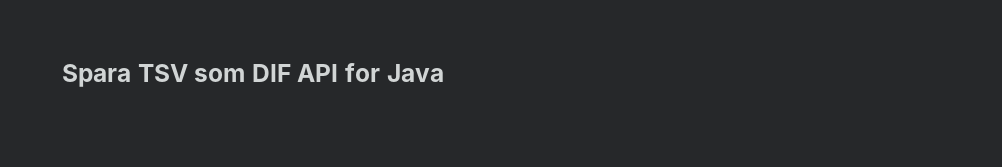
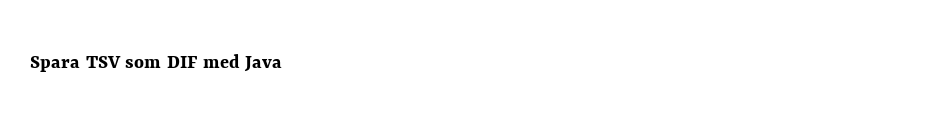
- Spara TSV som DIF API for Java
+ Spara TSV som DIF med Java

